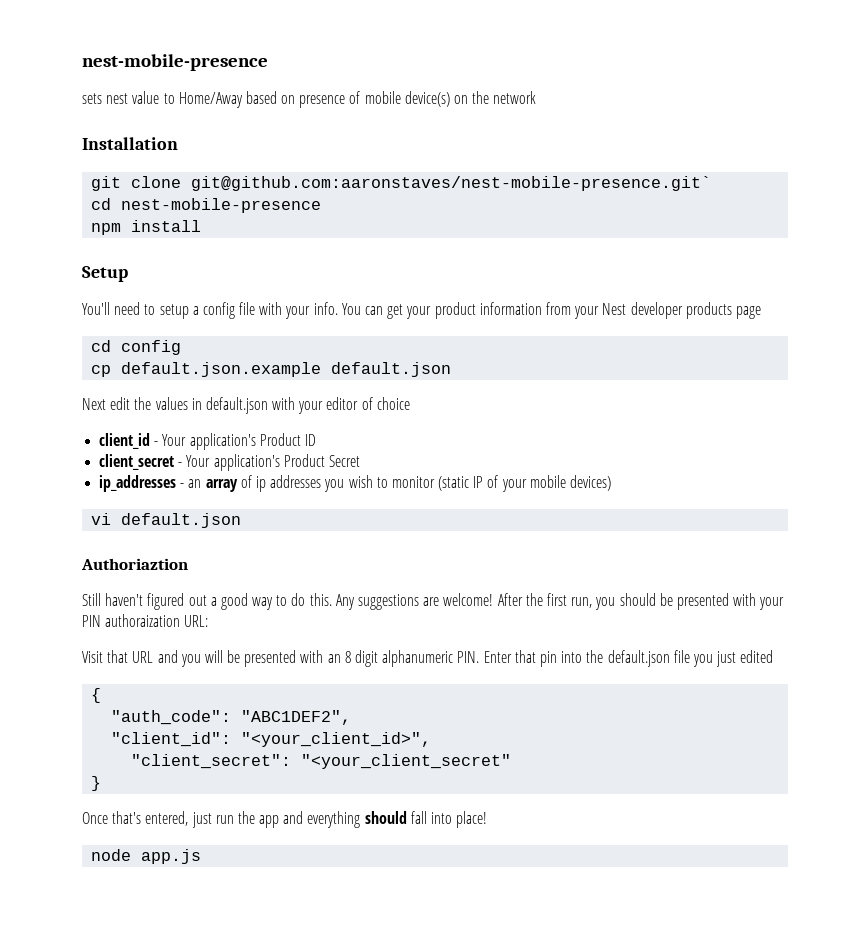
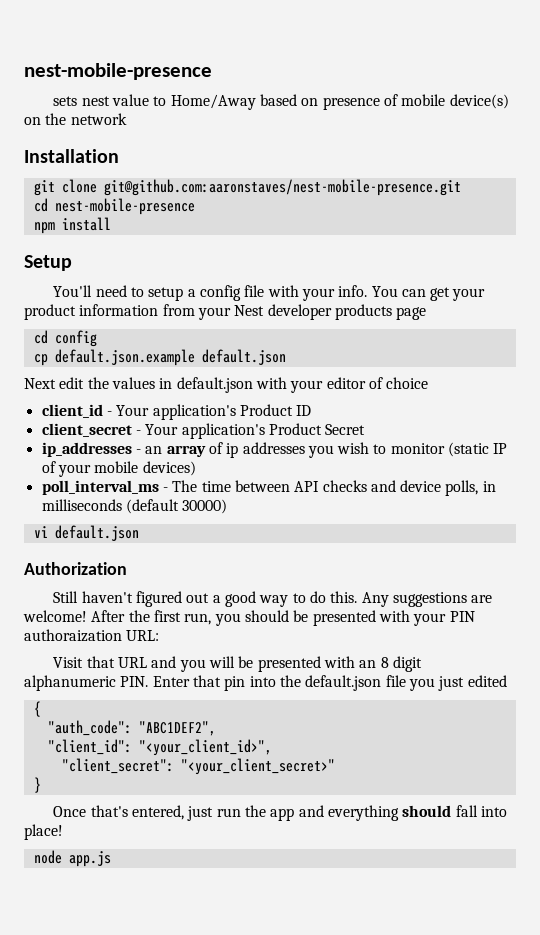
- git clone git@github.com:aaronstaves/nest-mobile-presence.git`
+ git clone git@github.com:aaronstaves/nest-mobile-presence.git
+ poll_interval_ms - The time between API checks and device polls, in milliseconds (default 30000)
- Authoriaztion
+ Authorization
- "client_secret": "<your_client_secret"
+ "client_secret": "<your_client_secret>"

